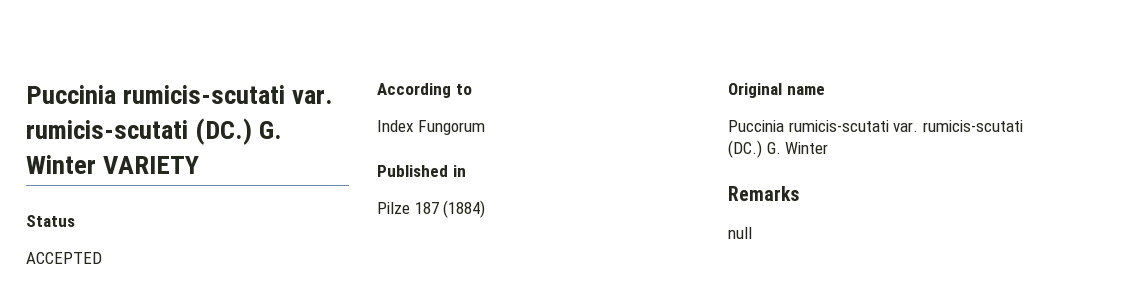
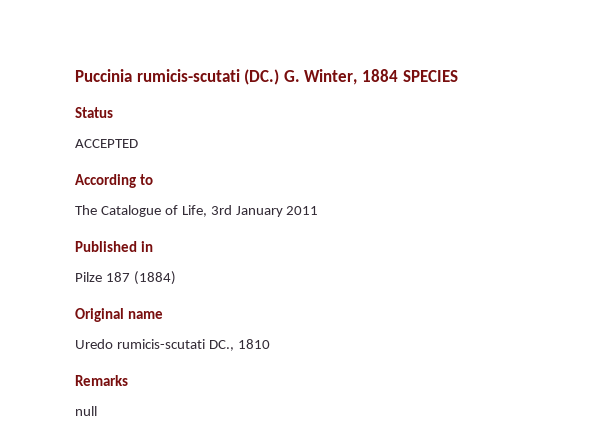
- Puccinia rumicis-scutati var. rumicis-scutati (DC.) G. Winter VARIETY
+ Puccinia rumicis-scutati (DC.) G. Winter, 1884 SPECIES
  Status
  ACCEPTED
  According to
- Index Fungorum
+ The Catalogue of Life, 3rd January 2011
  Original name
- Puccinia rumicis-scutati var. rumicis-scutati (DC.) G. Winter
+ Uredo rumicis-scutati DC., 1810

